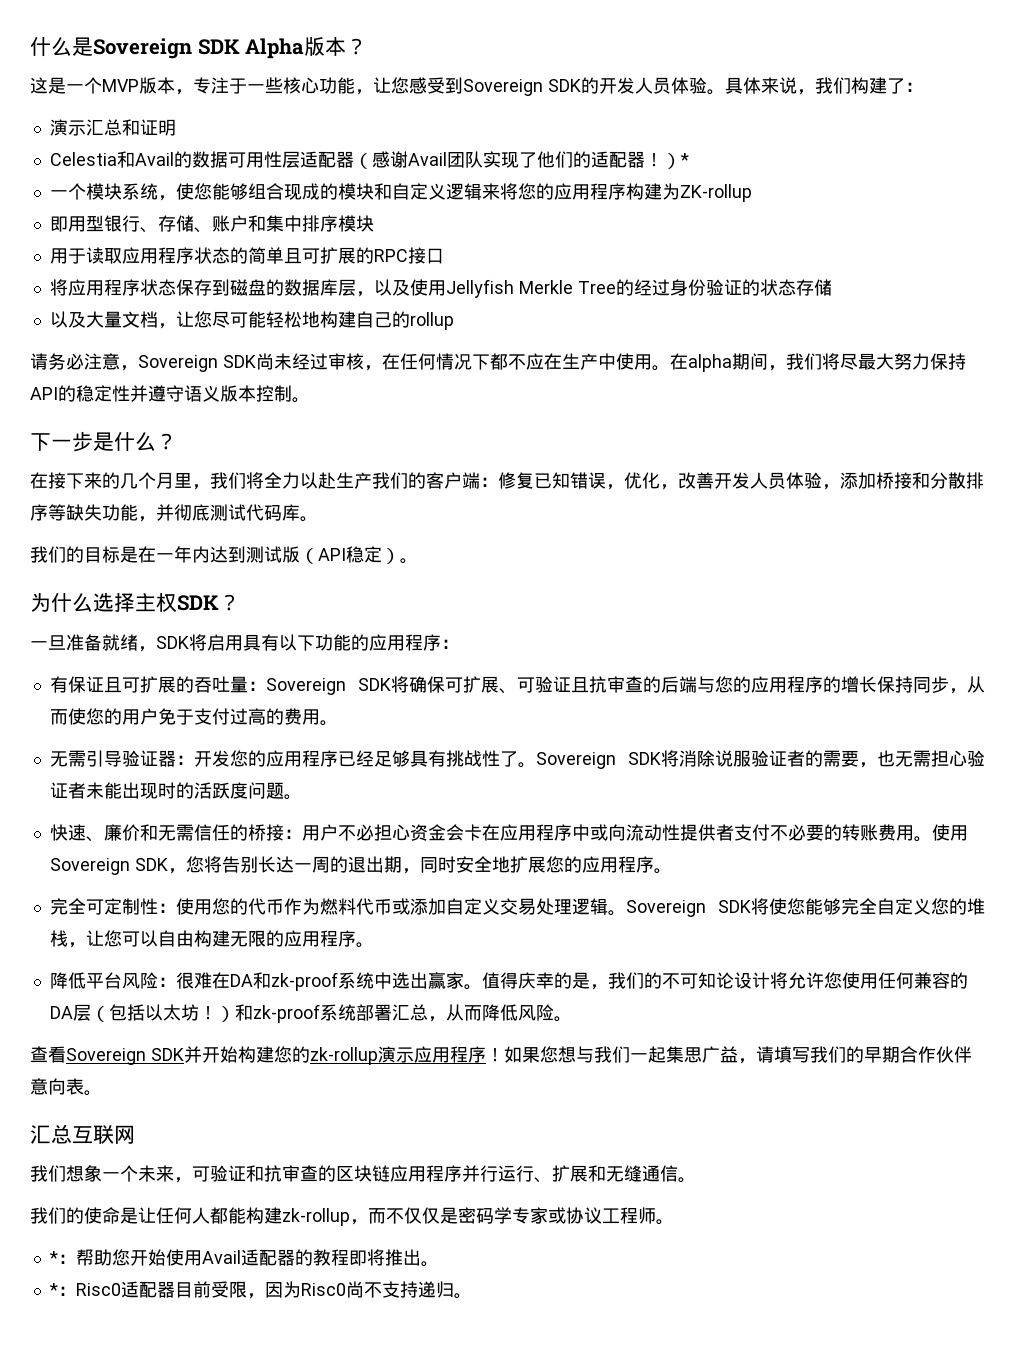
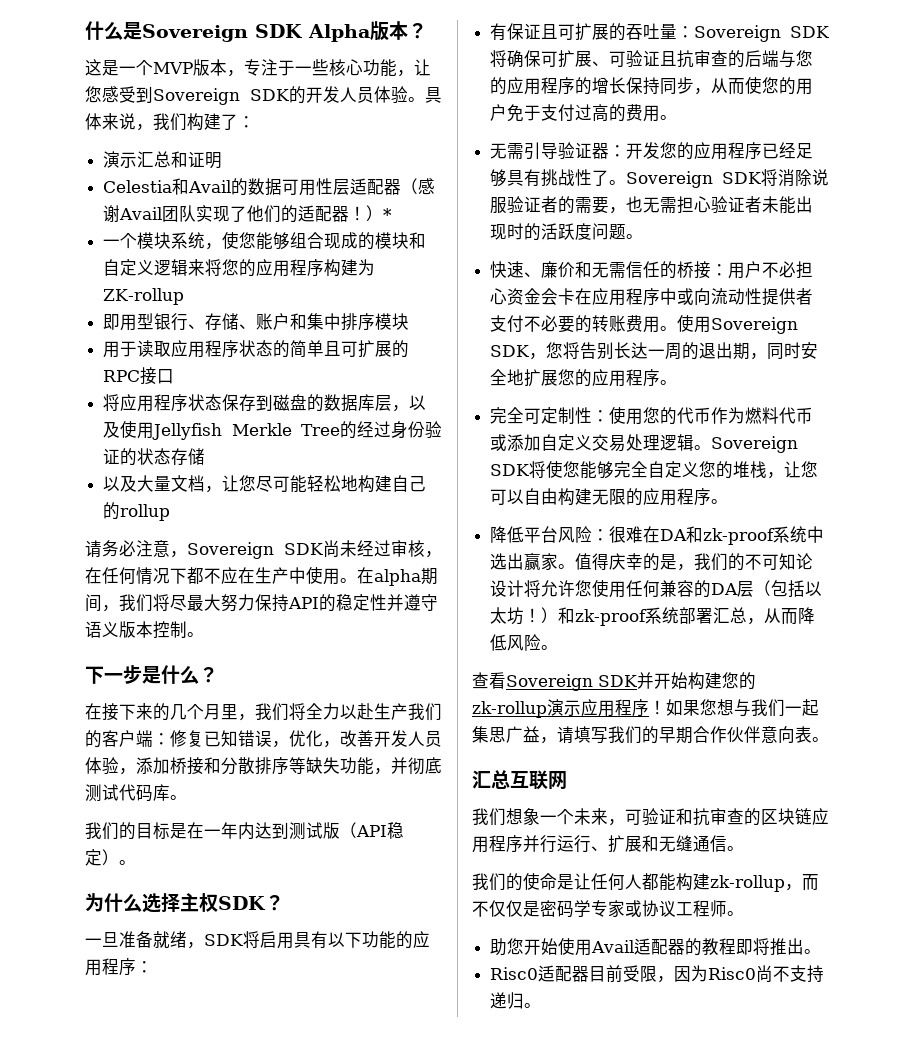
- *：帮助您开始使用Avail适配器的教程即将推出。
+ 助您开始使用Avail适配器的教程即将推出。
- *：Risc0适配器目前受限，因为Risc0尚不支持递归。
+ Risc0适配器目前受限，因为Risc0尚不支持递归。

